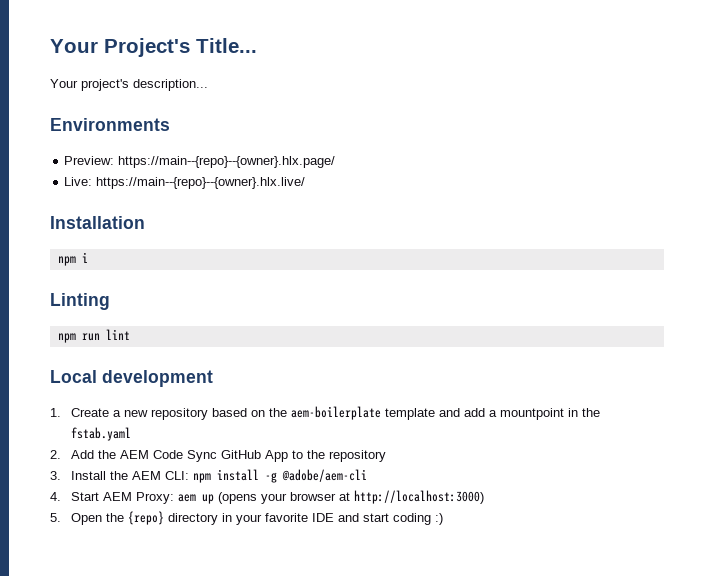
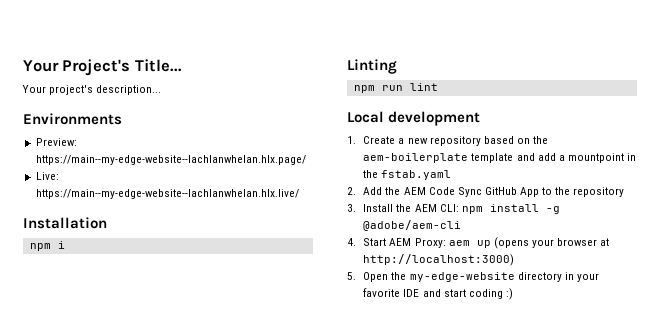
- Preview: https://main--{repo}--{owner}.hlx.page/
+ Preview: https://main--my-edge-website--lachlanwhelan.hlx.page/
- Live: https://main--{repo}--{owner}.hlx.live/
+ Live: https://main--my-edge-website--lachlanwhelan.hlx.live/
- 5. Open the {repo} directory in your favorite IDE and start coding :)
+ 5. Open the my-edge-website directory in your favorite IDE and start coding :)

